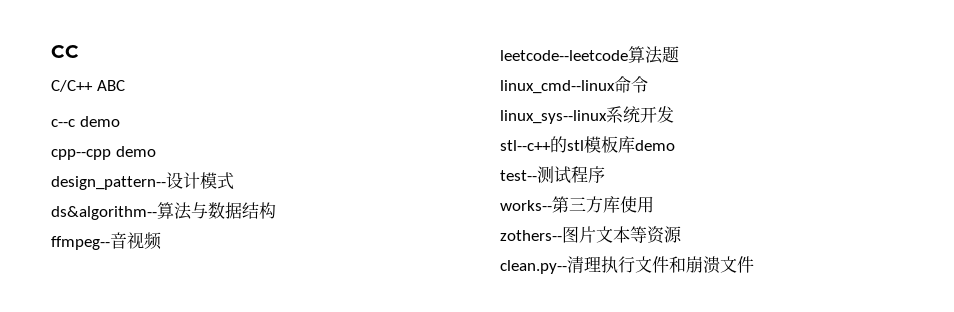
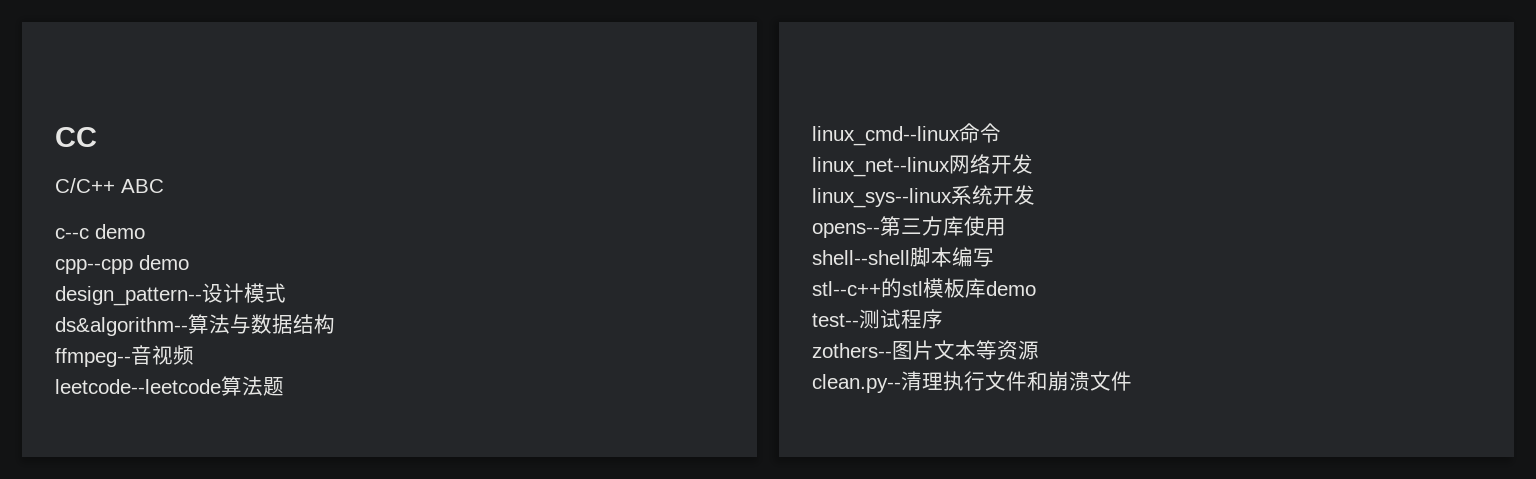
+ linux_net--linux网络开发
+ opens--第三方库使用
+ shell--shell脚本编写
- works--第三方库使用

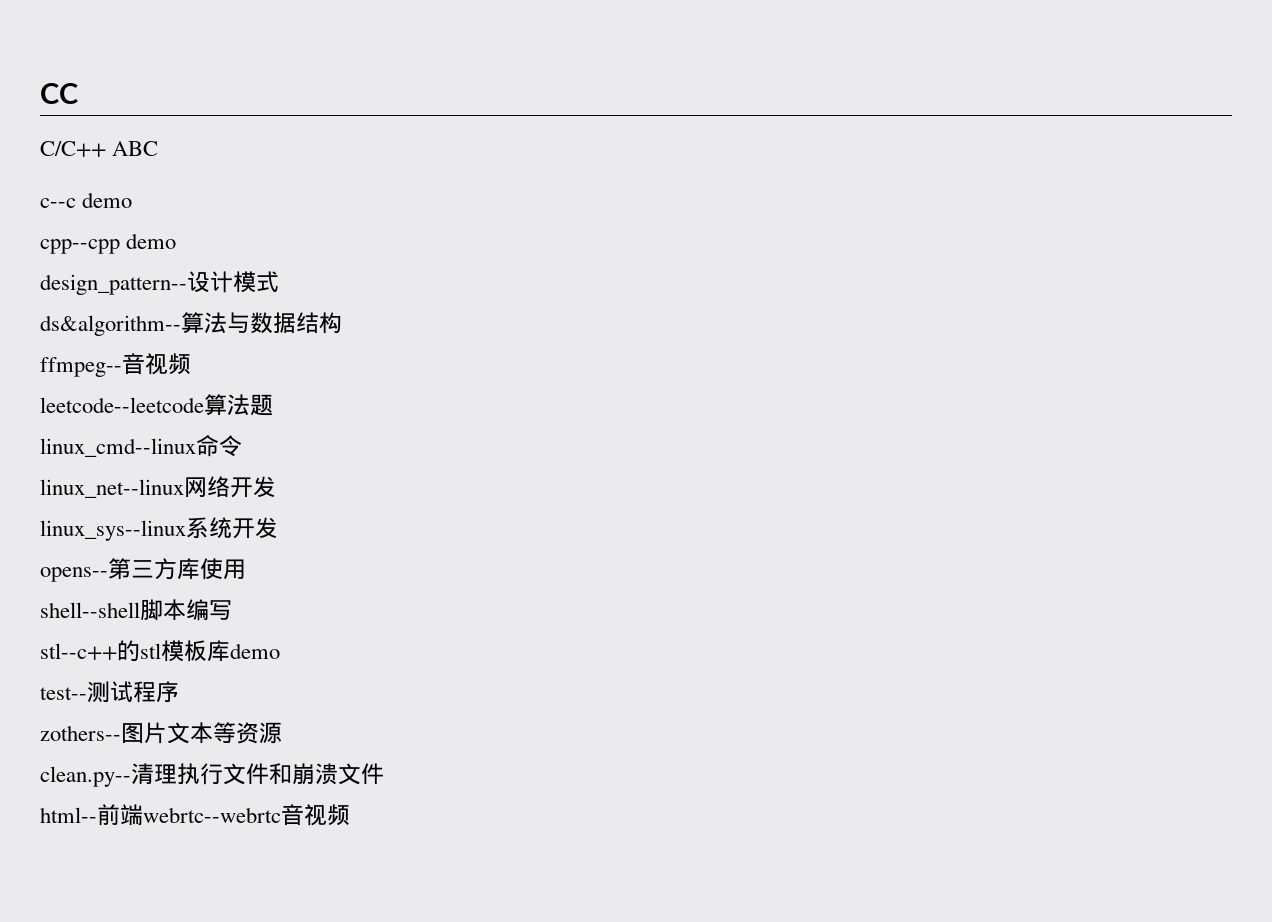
+ html--前端webrtc--webrtc音视频

